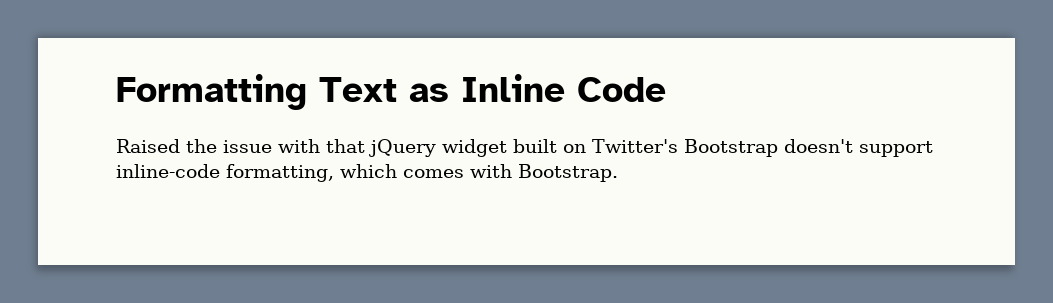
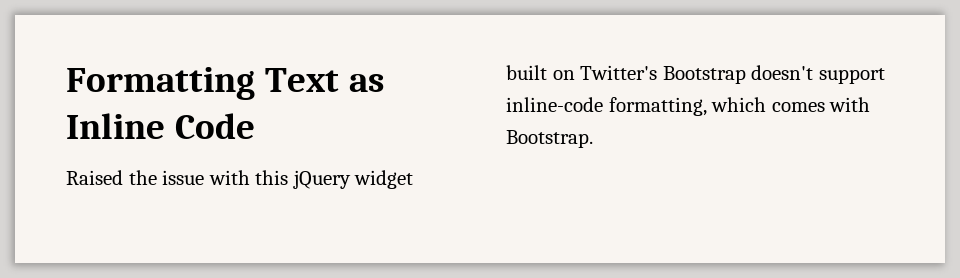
- Raised the issue with that jQuery widget built on Twitter's Bootstrap doesn't support inline-code formatting, which comes with Bootstrap.
+ Raised the issue with this jQuery widget built on Twitter's Bootstrap doesn't support inline-code formatting, which comes with Bootstrap.

